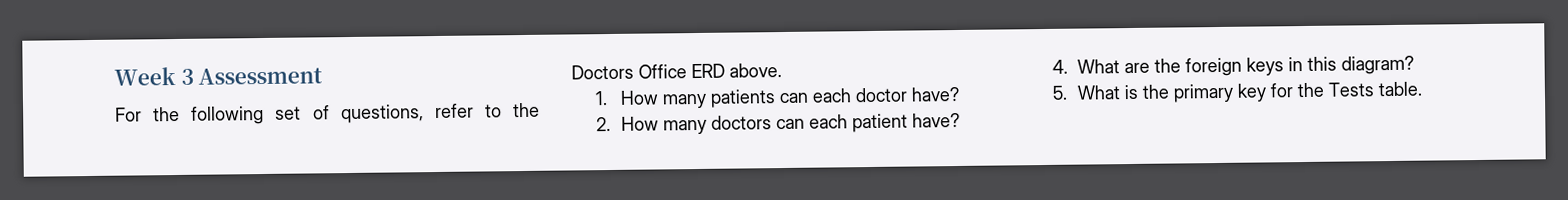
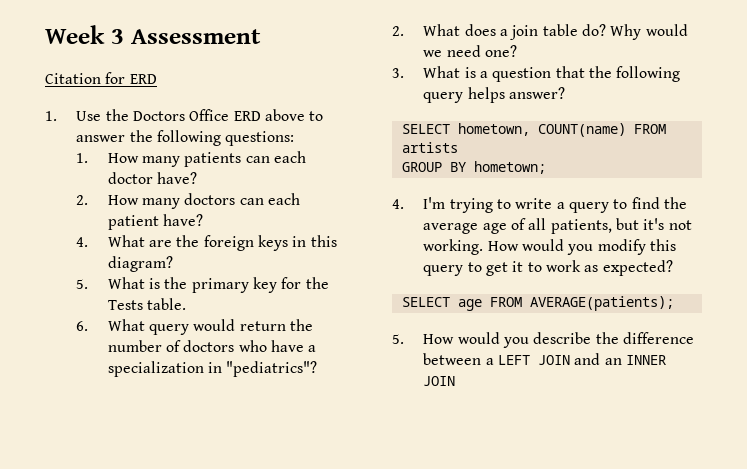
- For the following set of questions, refer to the Doctors Office ERD above.
+ Citation for ERD
+ 1. Use the Doctors Office ERD above to answer the following questions:
+ 6. What query would return the number of doctors who have a specialization in "pediatrics"?
+ 2. What does a join table do? Why would we need one?
+ 3. What is a question that the following query helps answer?
+ SELECT hometown, COUNT(name) FROM artists
+ GROUP BY hometown;
+ 4. I'm trying to write a query to find the average age of all patients, but it's not working. How would you modify this query to get it to work as expected?
+ SELECT age FROM AVERAGE(patients);
+ 5. How would you describe the difference between a LEFT JOIN and an INNER JOIN

